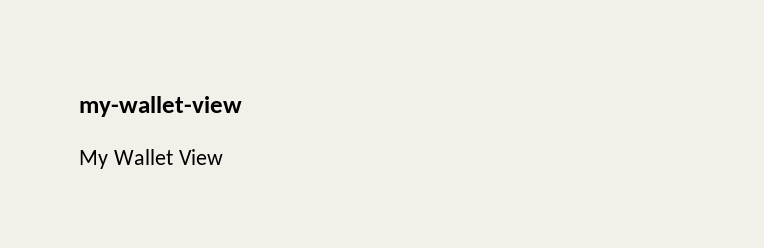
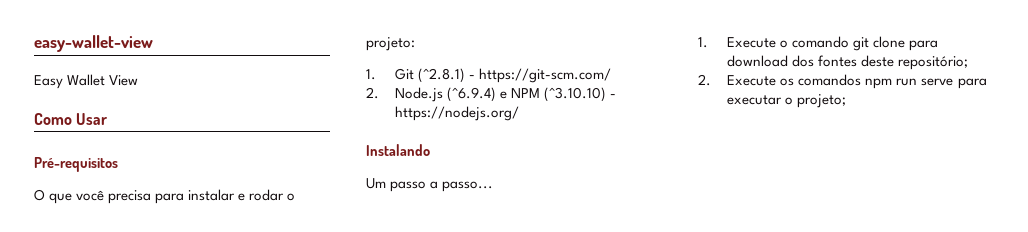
- my-wallet-view
- My Wallet View
+ easy-wallet-view
+ Easy Wallet View
+ Como Usar
+ Pré-requisitos
+ O que você precisa para instalar e rodar o projeto:
+ 1. Git (^2.8.1) - https://git-scm.com/
+ 2. Node.js (^6.9.4) e NPM (^3.10.10) - https://nodejs.org/
+ Instalando
+ Um passo a passo...
+ 1. Execute o comando git clone para download dos fontes deste repositório;
+ 2. Execute os comandos npm run serve para executar o projeto;

